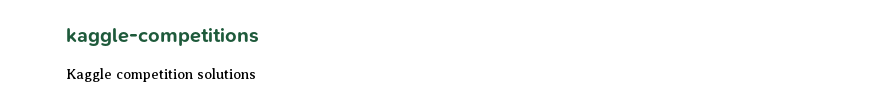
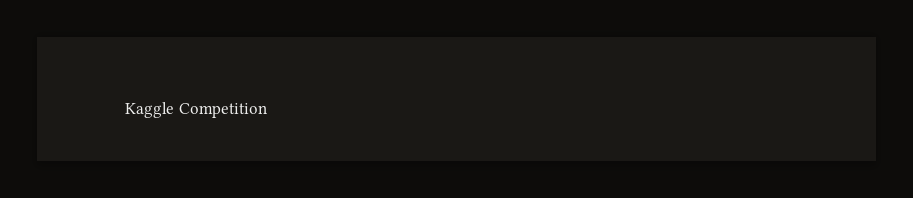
- kaggle-competitions
- Kaggle competition solutions
+ Kaggle Competition

